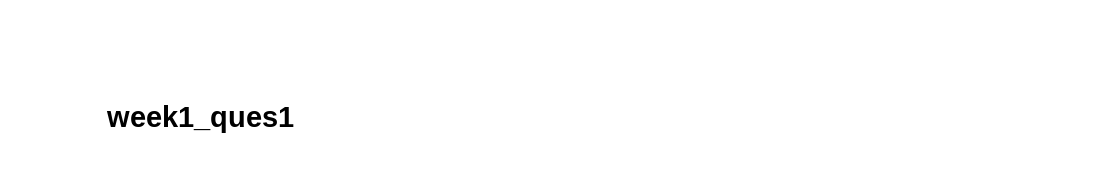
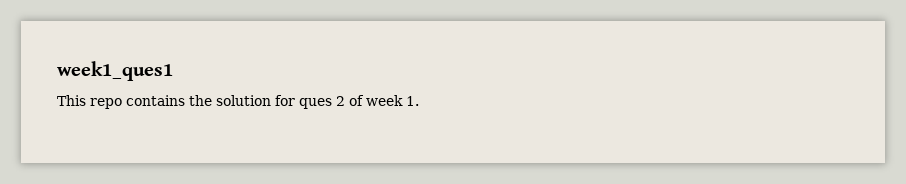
+ This repo contains the solution for ques 2 of week 1.

